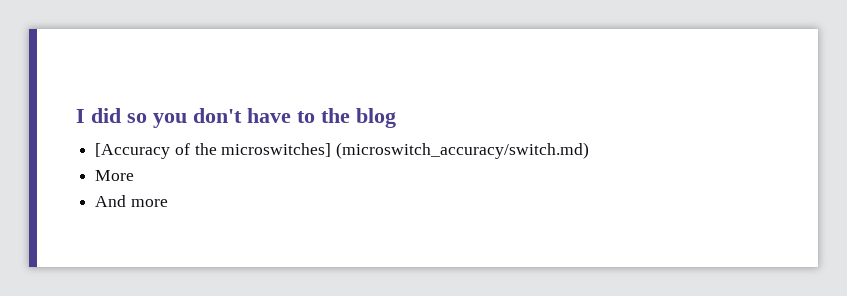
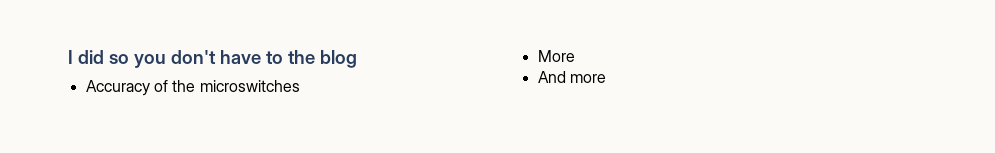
- [Accuracy of the microswitches] (microswitch_accuracy/switch.md)
+ Accuracy of the microswitches

